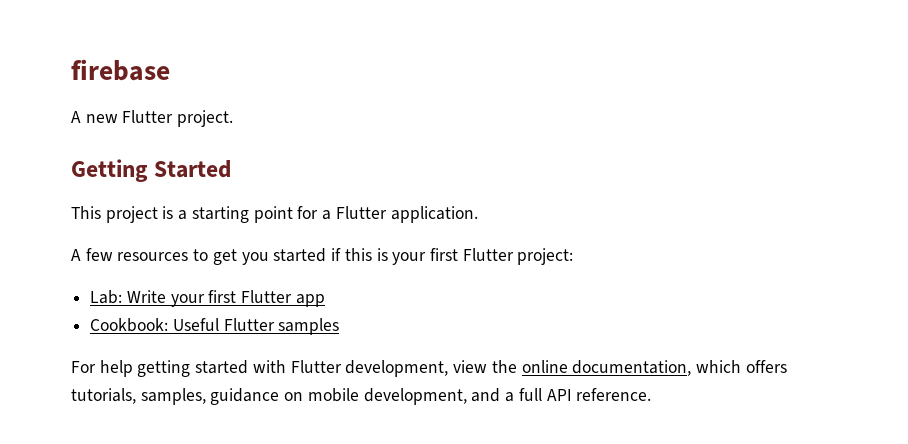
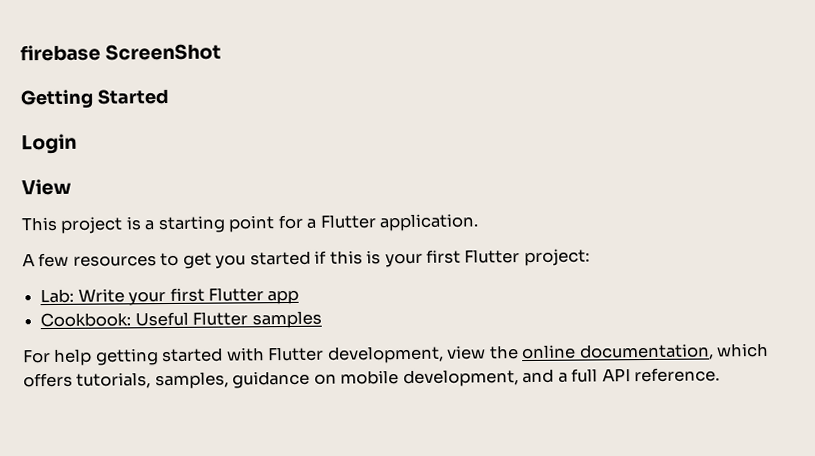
- firebase
- A new Flutter project.
+ firebase ScreenShot
+ Login
+ View

